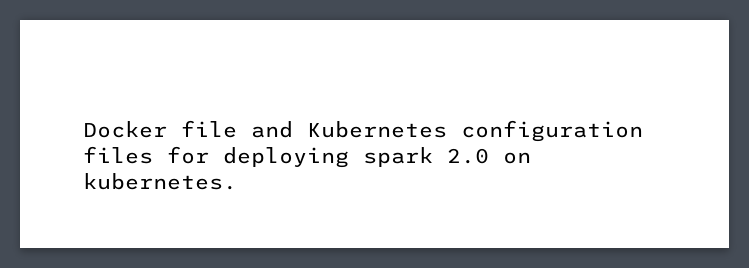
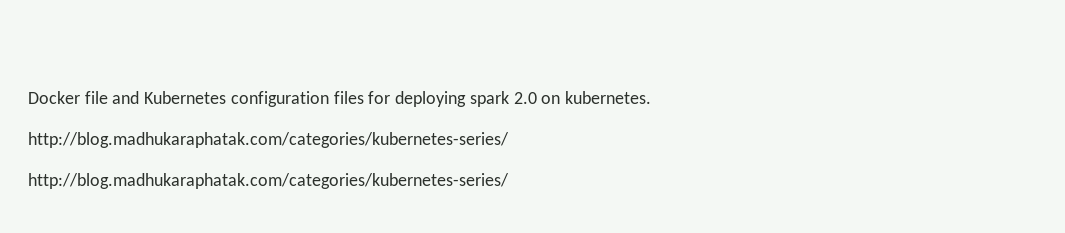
  Docker file and Kubernetes configuration files for deploying spark 2.0 on kubernetes.
+ http://blog.madhukaraphatak.com/categories/kubernetes-series/
+ http://blog.madhukaraphatak.com/categories/kubernetes-series/

